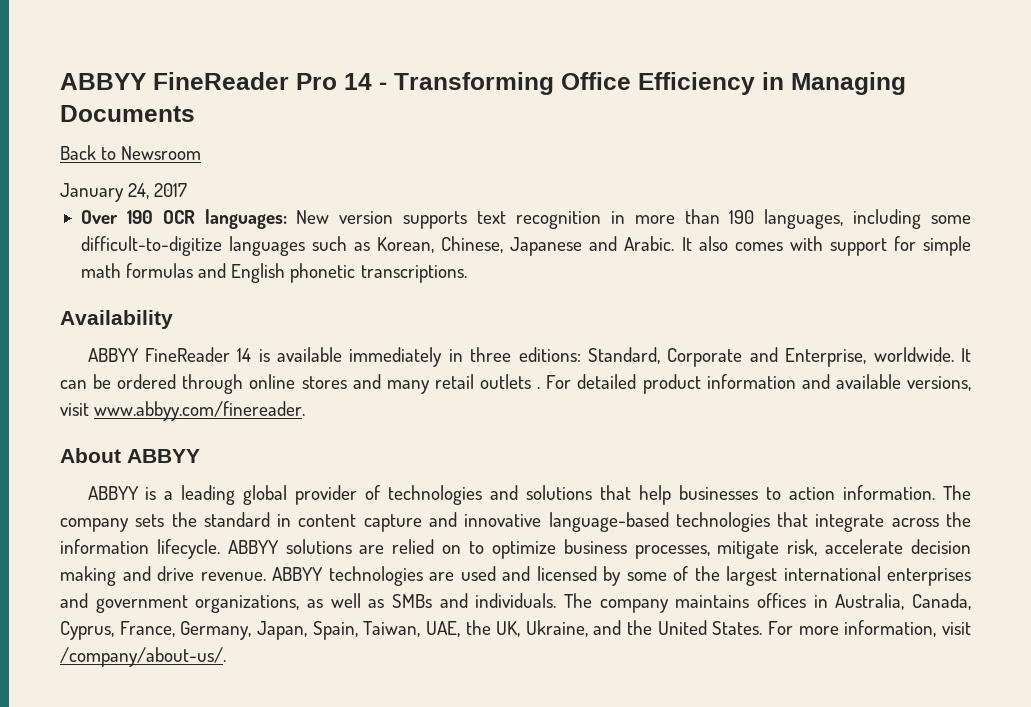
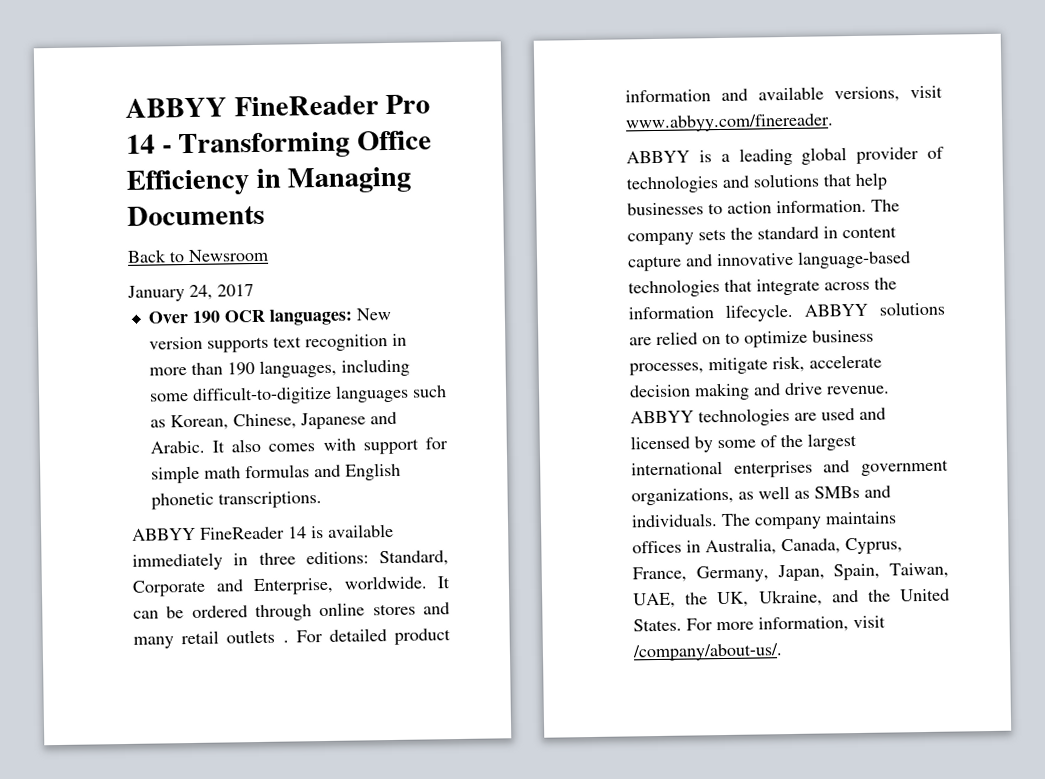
- Availability
- About ABBYY

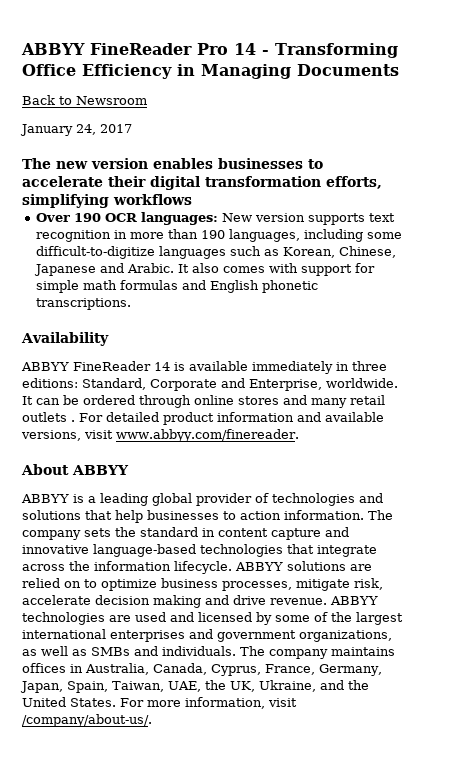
+ The new version enables businesses to accelerate their digital transformation efforts, simplifying workflows
+ Availability
+ About ABBYY

